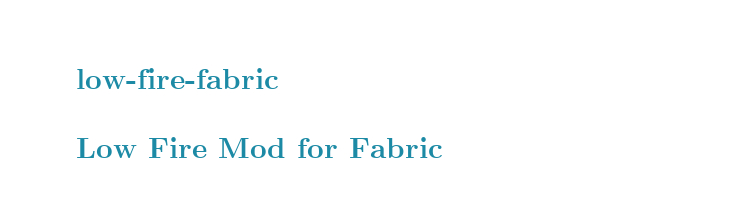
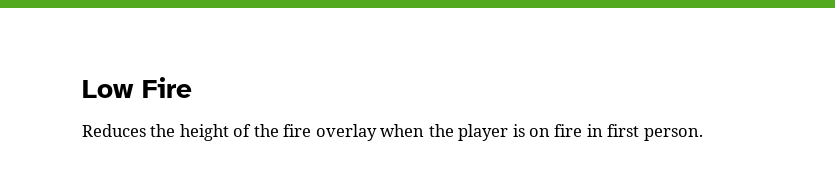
- low-fire-fabric
- Low Fire Mod for Fabric
+ Low Fire
+ Reduces the height of the fire overlay when the player is on fire in first person.

